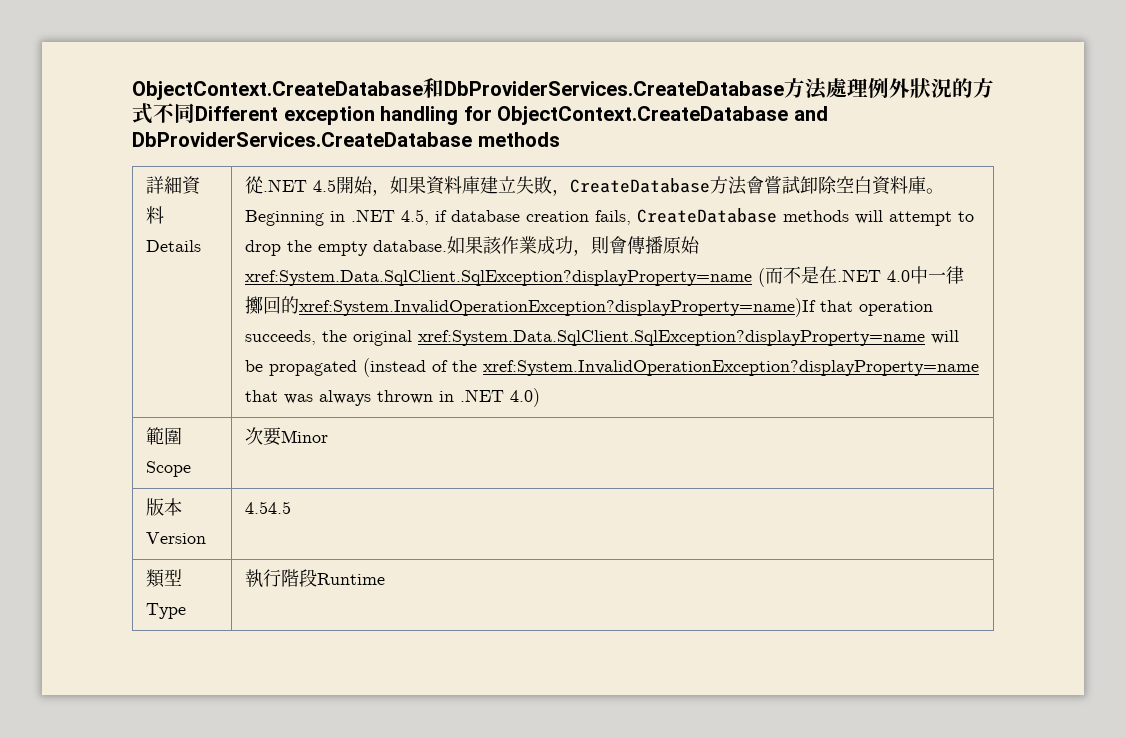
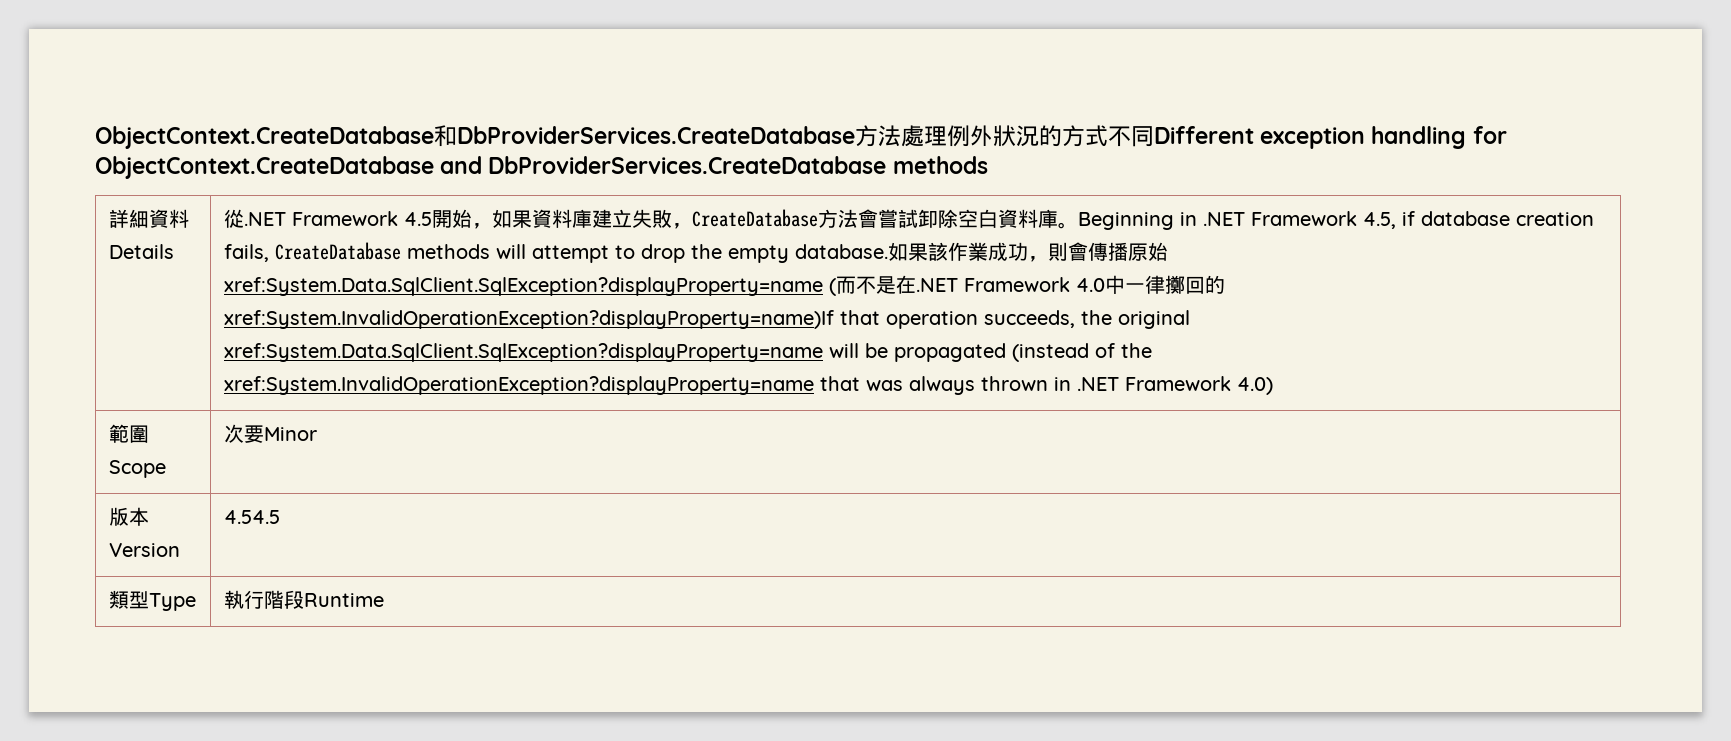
- 從.NET 4.5開始，如果資料庫建立失敗，CreateDatabase方法會嘗試卸除空白資料庫。
+ 從.NET Framework 4.5開始，如果資料庫建立失敗，CreateDatabase方法會嘗試卸除空白資料庫。
- Beginning in .NET 4.5, if database creation fails, CreateDatabase methods will attempt to drop the empty database.
+ Beginning in .NET Framework 4.5, if database creation fails, CreateDatabase methods will attempt to drop the empty database.
- 如果該作業成功，則會傳播原始xref:System.Data.SqlClient.SqlException?displayProperty=name (而不是在.NET 4.0中一律擲回的xref:System.InvalidOperationException?displayProperty=name)If that operation succeeds, the original xref:System.Data.SqlClient.SqlException?displayProperty=name will be propagated (instead of the xref:System.InvalidOperationException?displayProperty=name that was always thrown in .NET 4.0)
+ 如果該作業成功，則會傳播原始xref:System.Data.SqlClient.SqlException?displayProperty=name (而不是在.NET Framework 4.0中一律擲回的xref:System.InvalidOperationException?displayProperty=name)If that operation succeeds, the original xref:System.Data.SqlClient.SqlException?displayProperty=name will be propagated (instead of the xref:System.InvalidOperationException?displayProperty=name that was always thrown in .NET Framework 4.0)

